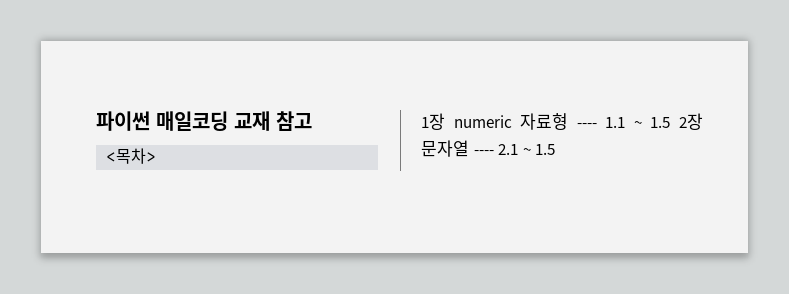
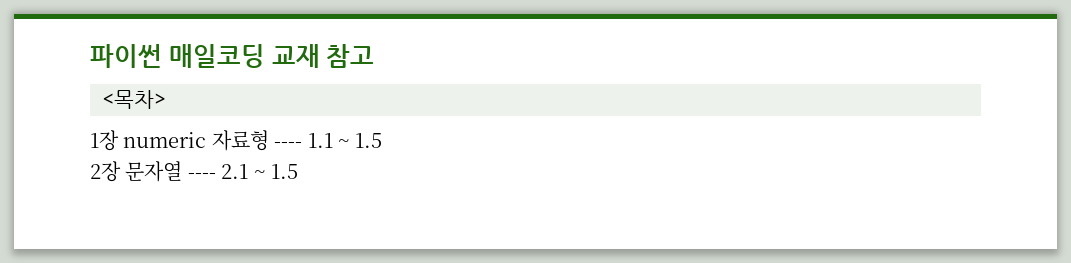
- 1장 numeric 자료형 ---- 1.1 ~ 1.5 2장 문자열 ---- 2.1 ~ 1.5
+ 1장 numeric 자료형 ---- 1.1 ~ 1.5
+ 2장 문자열 ---- 2.1 ~ 1.5

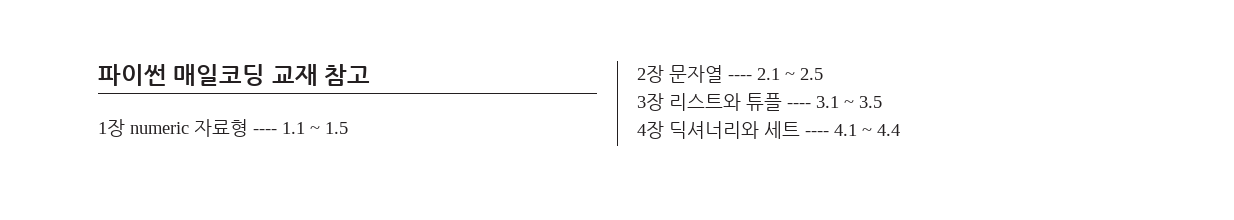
- <목차>
- 2장 문자열 ---- 2.1 ~ 1.5
+ 2장 문자열 ---- 2.1 ~ 2.5
+ 3장 리스트와 튜플 ---- 3.1 ~ 3.5
+ 4장 딕셔너리와 세트 ---- 4.1 ~ 4.4

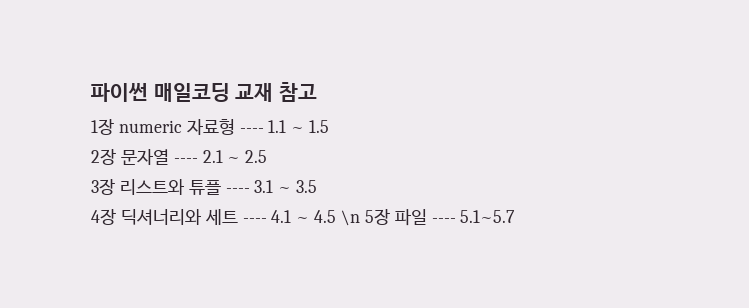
- 4장 딕셔너리와 세트 ---- 4.1 ~ 4.4
+ 4장 딕셔너리와 세트 ---- 4.1 ~ 4.5 \n 5장 파일 ---- 5.1~5.7

